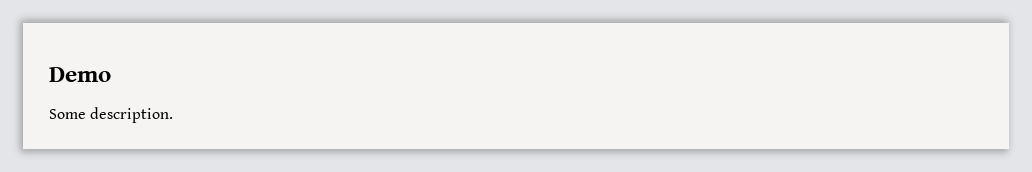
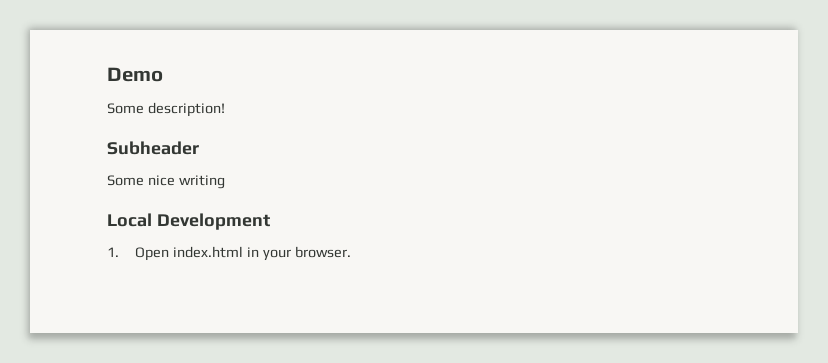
- Some description.
+ Some description!
+ Subheader
+ Some nice writing
+ Local Development
+ 1. Open index.html in your browser.

